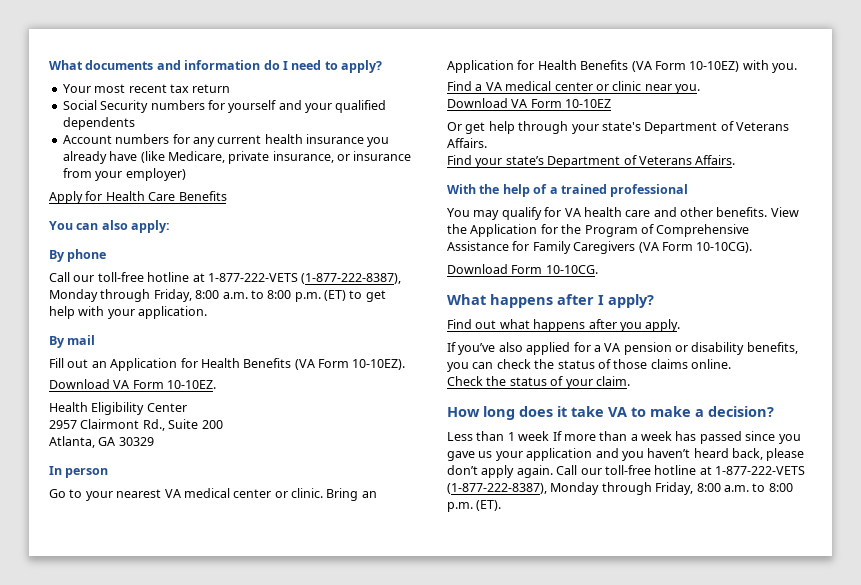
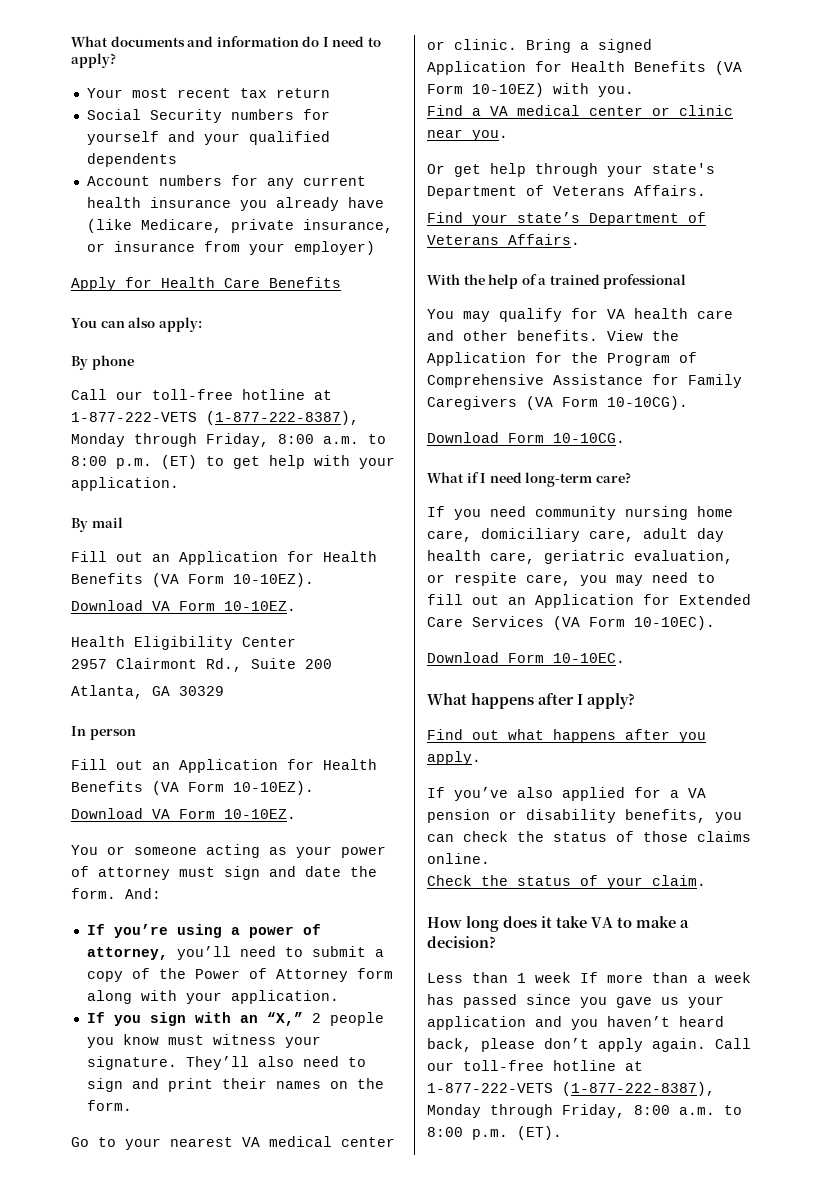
  In person
+ Fill out an Application for Health Benefits (VA Form 10-10EZ).
+ Download VA Form 10-10EZ.
+ You or someone acting as your power of attorney must sign and date the form. And:
+ If you’re using a power of attorney, you’ll need to submit a copy of the Power of Attorney form along with your application.
+ If you sign with an “X,” 2 people you know must witness your signature. They’ll also need to sign and print their names on the form.
- Bring an Application for Health Benefits (VA Form 10-10EZ) with you.
+ Bring a signed Application for Health Benefits (VA Form 10-10EZ) with you.
- Download VA Form 10-10EZ
+ What if I need long-term care?
+ If you need community nursing home care, domiciliary care, adult day health care, geriatric evaluation, or respite care, you may need to fill out an Application for Extended Care Services (VA Form 10-10EC).
+ Download Form 10-10EC.

